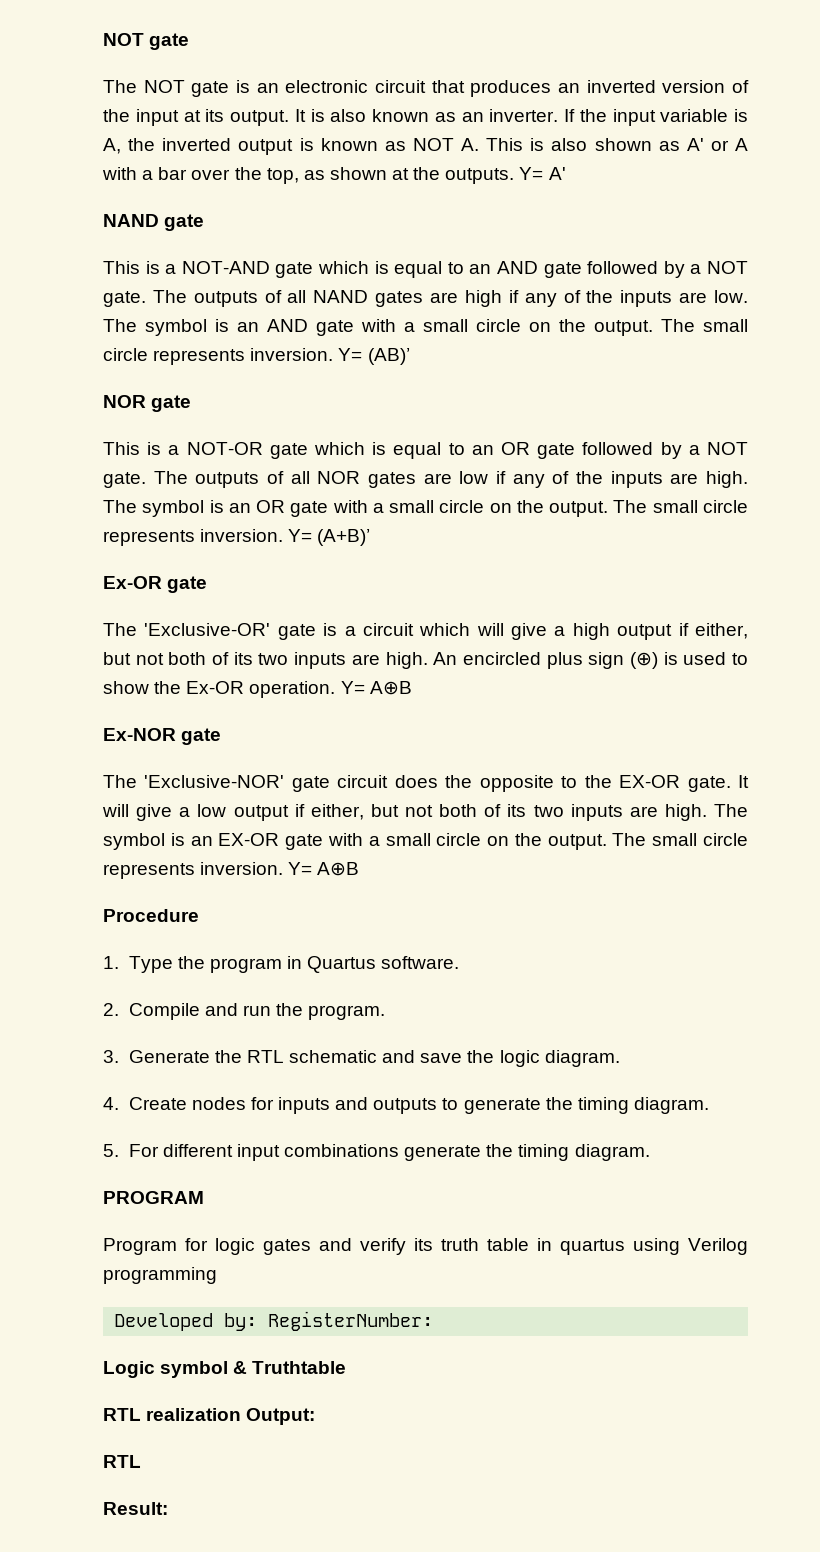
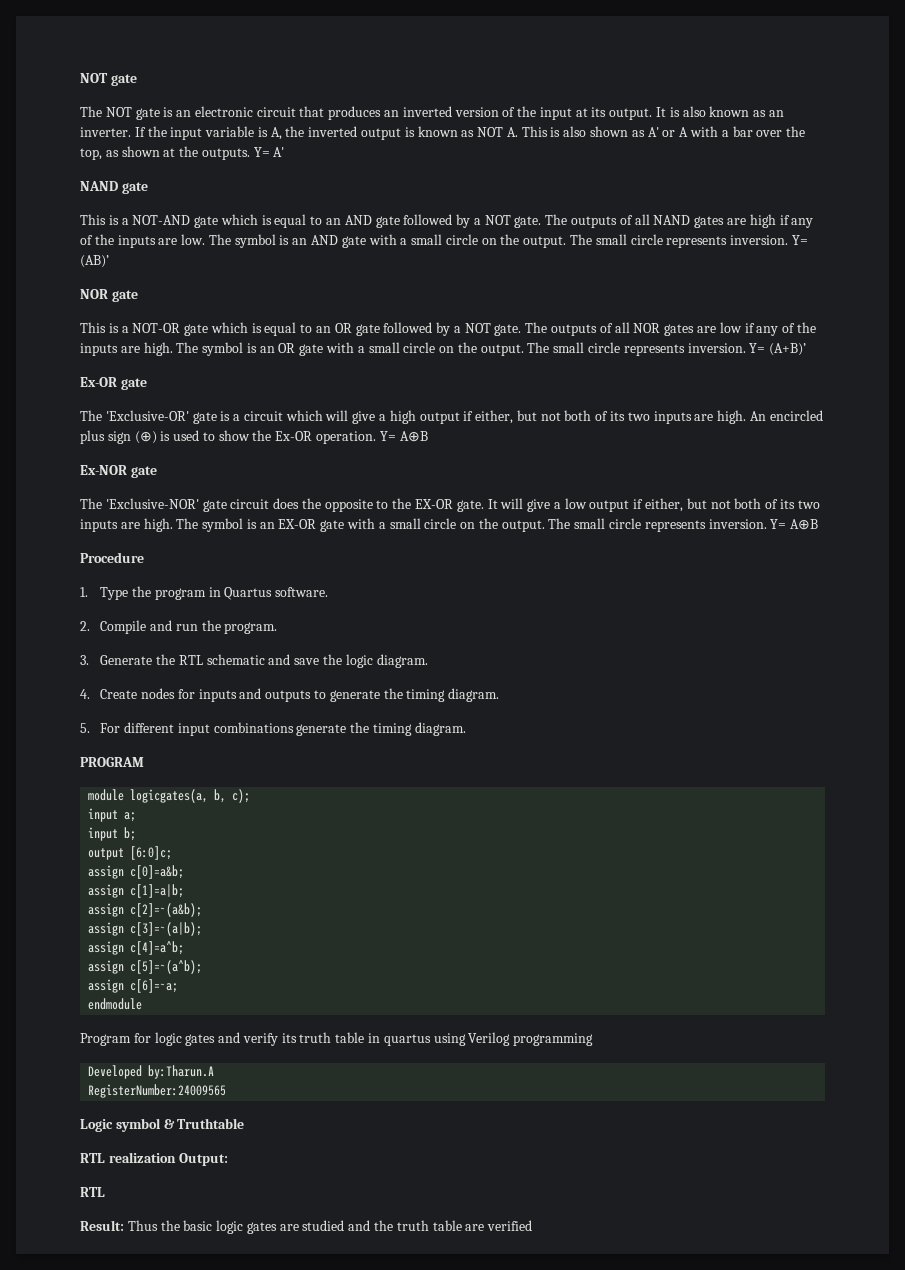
+ module logicgates(a, b, c);
+ input a;
+ input b;
+ output [6:0]c;
+ assign c[0]=a&b;
+ assign c[1]=a|b;
+ assign c[2]=~(a&b);
+ assign c[3]=~(a|b);
+ assign c[4]=a^b;
+ assign c[5]=~(a^b);
+ assign c[6]=~a;
+ endmodule
- Developed by: RegisterNumber:
+ Developed by:Tharun.A
+ RegisterNumber:24009565
- Result:
+ Result: Thus the basic logic gates are studied and the truth table are verified

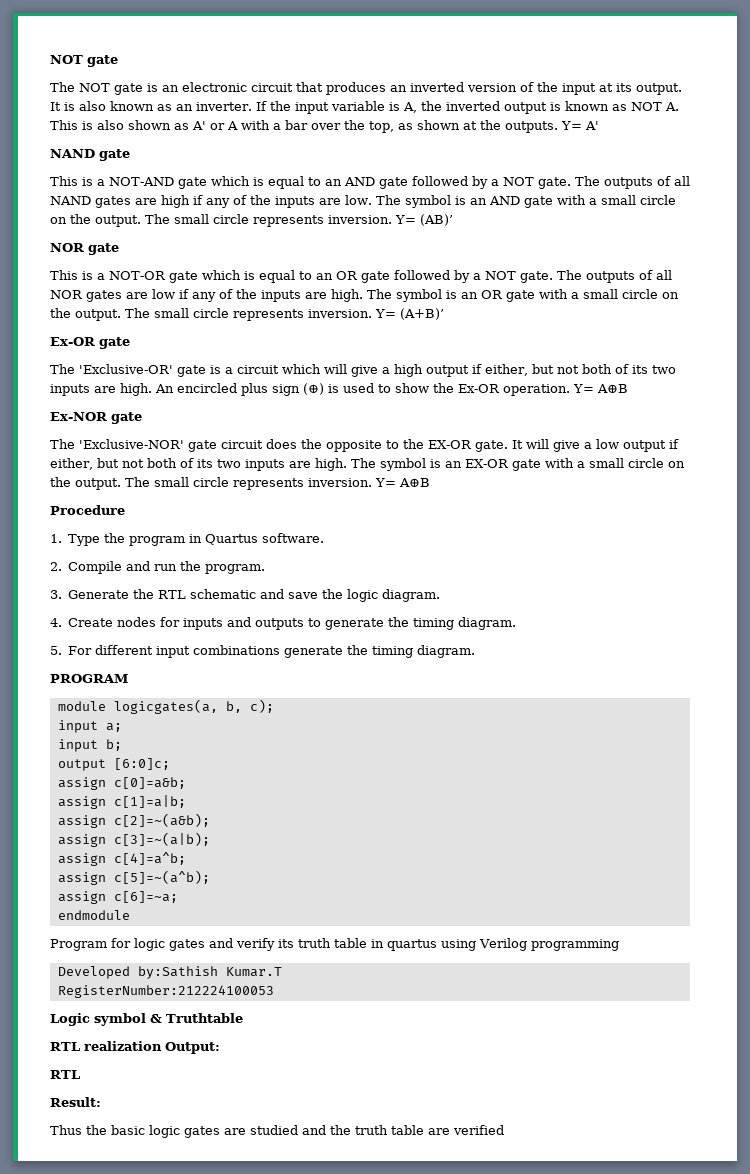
- Developed by:Tharun.A
- RegisterNumber:24009565
+ Developed by:Sathish Kumar.T
+ RegisterNumber:212224100053
- Result: Thus the basic logic gates are studied and the truth table are verified
+ Result:
+ Thus the basic logic gates are studied and the truth table are verified

